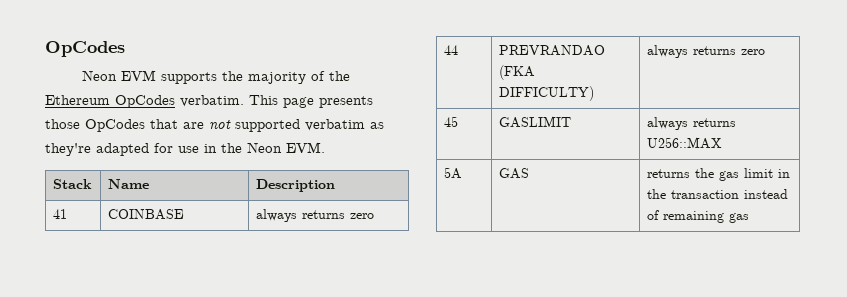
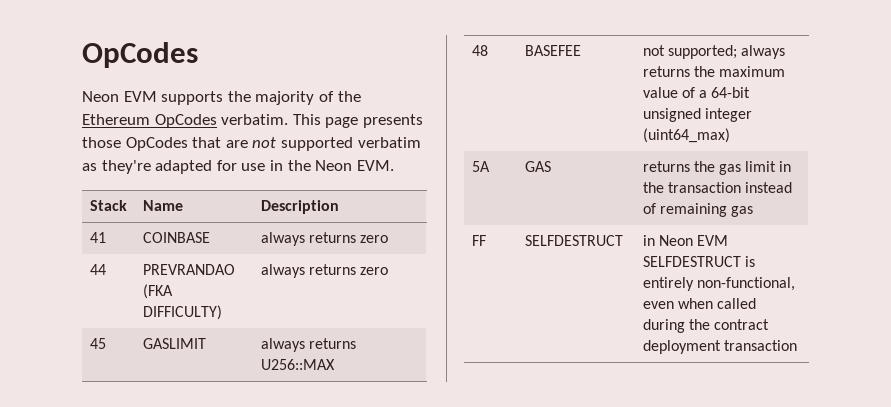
+ 48 | BASEFEE | not supported; always returns the maximum value of a 64-bit unsigned integer (uint64_max)
+ FF | SELFDESTRUCT | in Neon EVM SELFDESTRUCT is entirely non-functional, even when called during the contract deployment transaction

